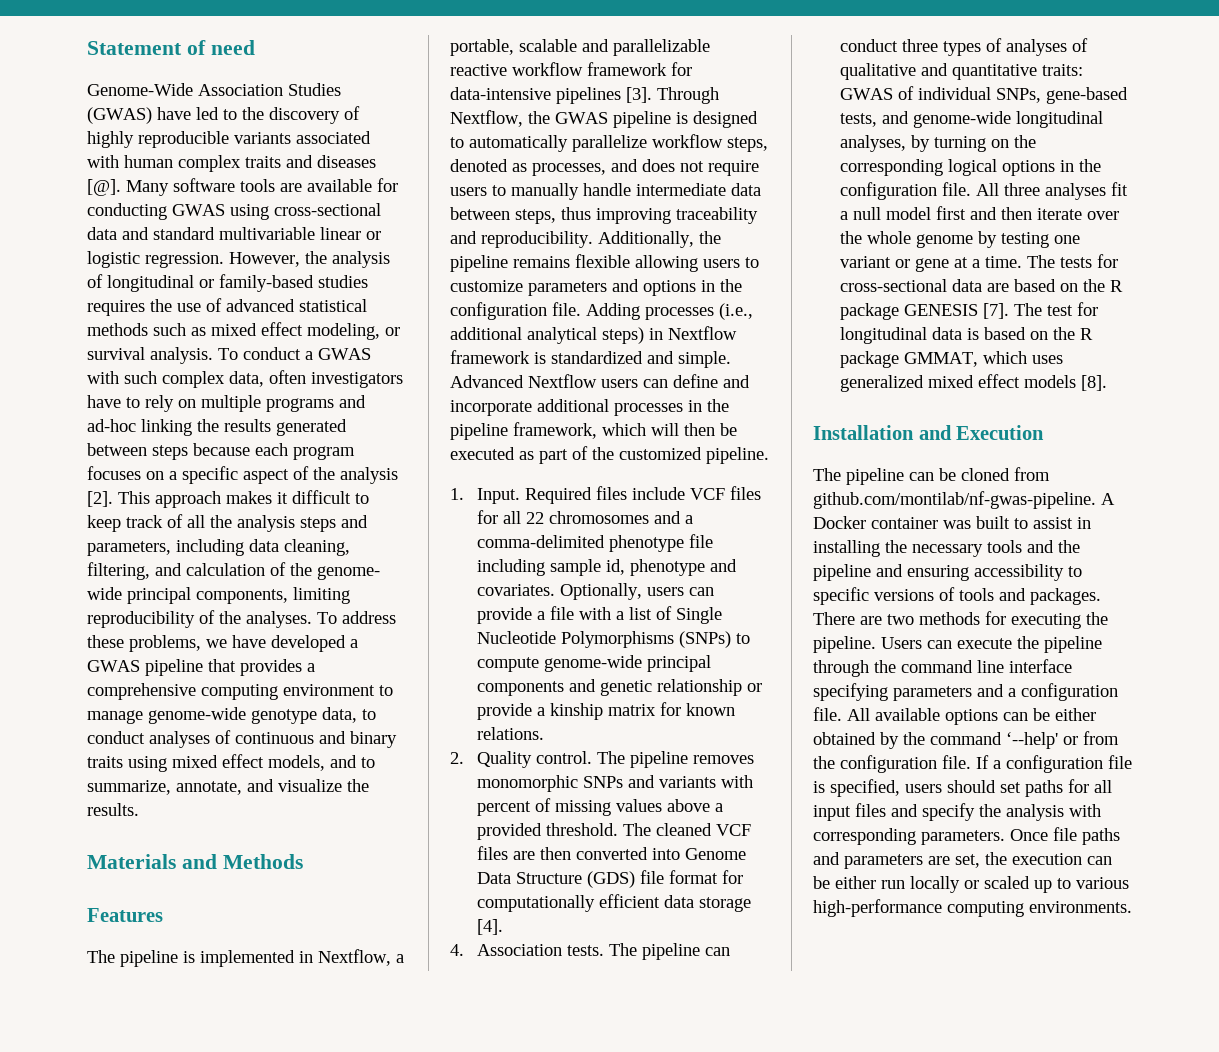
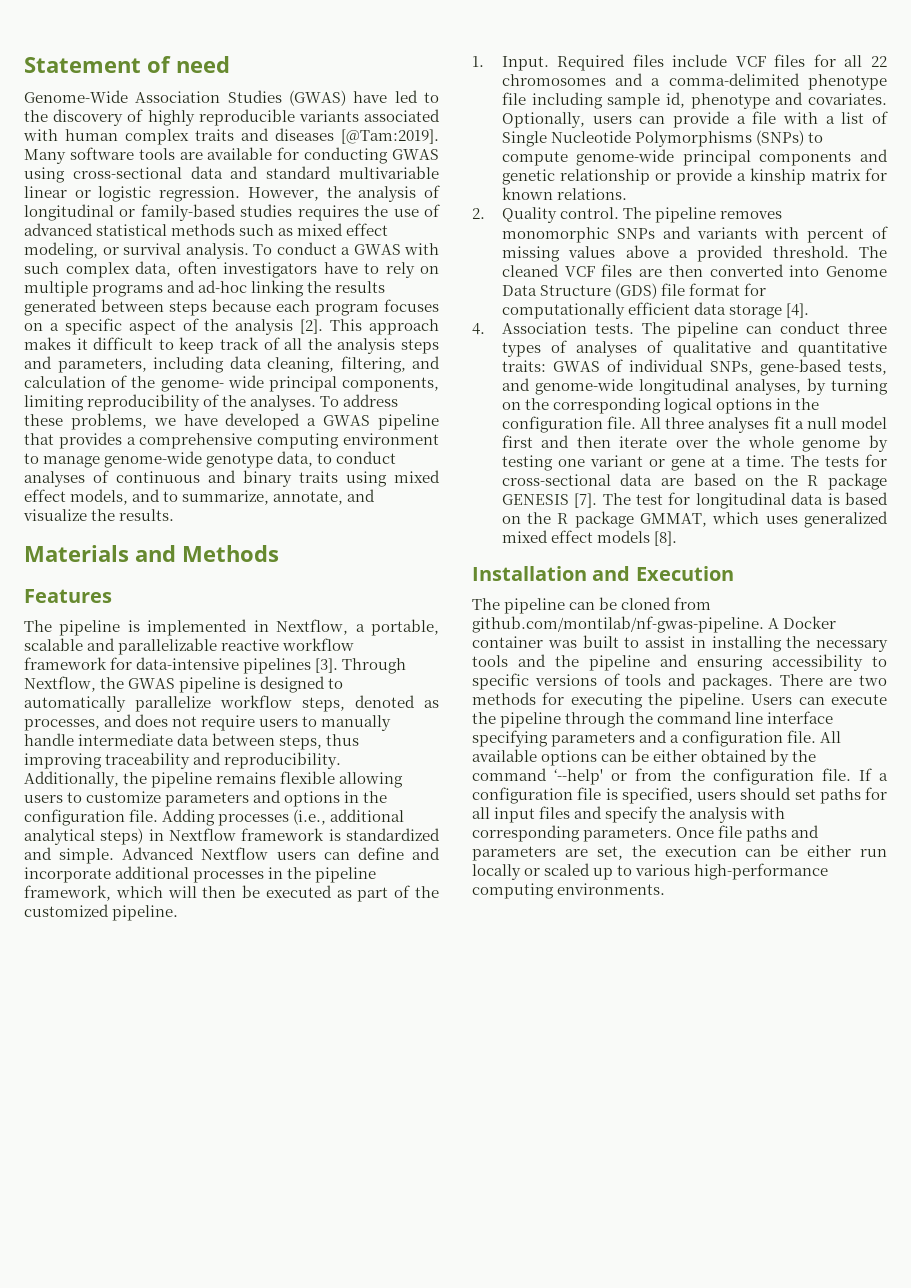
- Genome-Wide Association Studies (GWAS) have led to the discovery of highly reproducible variants associated with human complex traits and diseases [@].
+ Genome-Wide Association Studies (GWAS) have led to the discovery of highly reproducible variants associated with human complex traits and diseases [@Tam:2019].

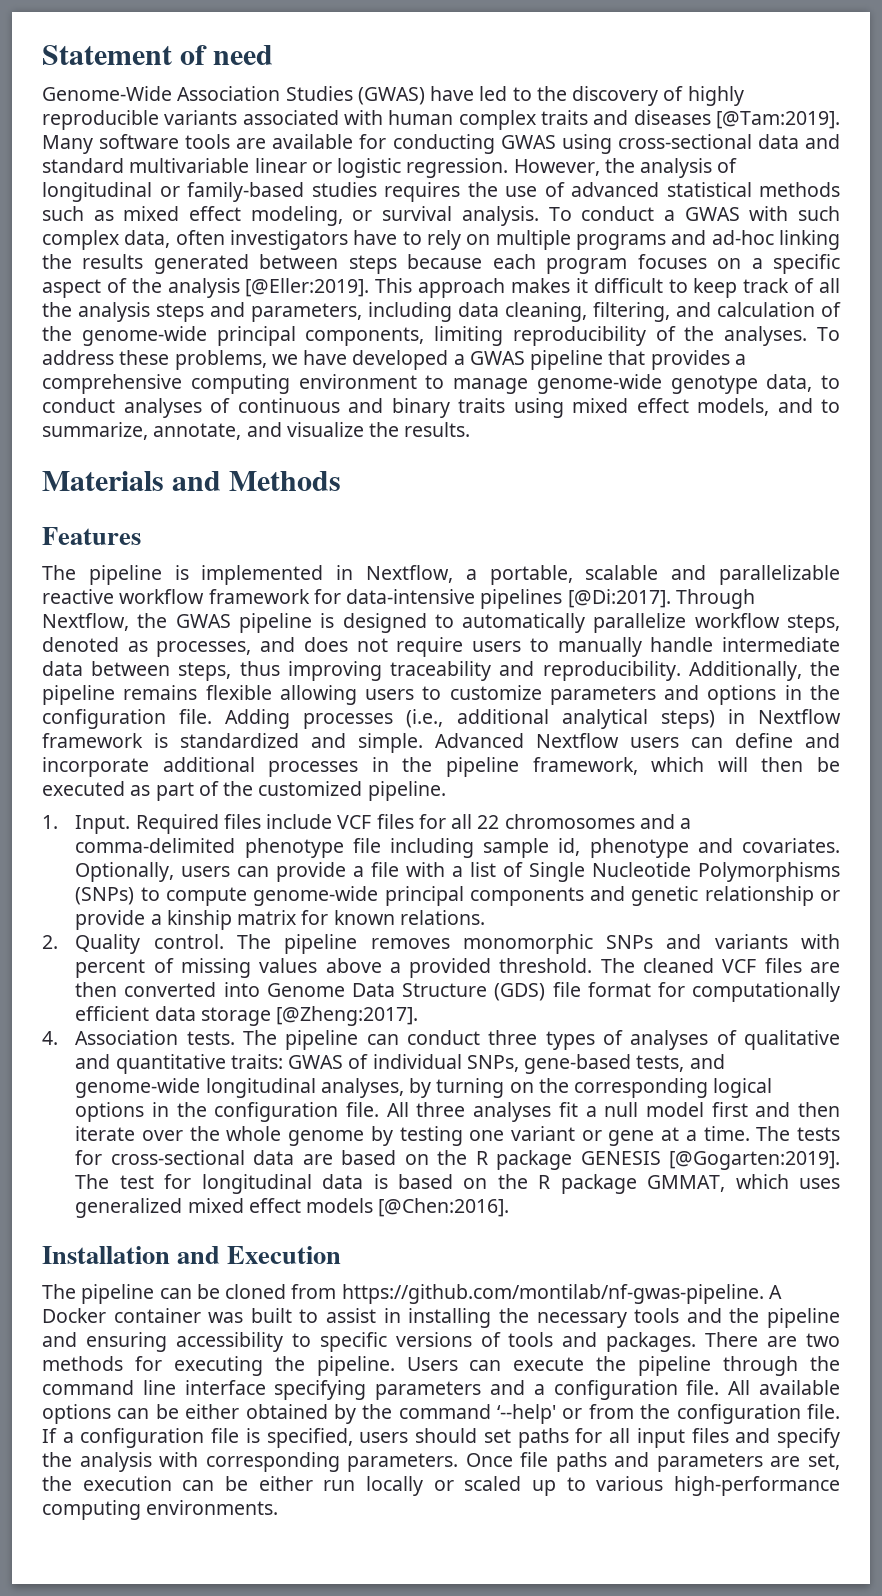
- To conduct a GWAS with such complex data, often investigators have to rely on multiple programs and ad-hoc linking the results generated between steps because each program focuses on a specific aspect of the analysis [2].
+ To conduct a GWAS with such complex data, often investigators have to rely on multiple programs and ad-hoc linking the results generated between steps because each program focuses on a specific aspect of the analysis [@Eller:2019].
- This approach makes it difficult to keep track of all the analysis steps and parameters, including data cleaning, filtering, and calculation of the genome- wide principal components, limiting reproducibility of the analyses.
+ This approach makes it difficult to keep track of all the analysis steps and parameters, including data cleaning, filtering, and calculation of the genome-wide principal components, limiting reproducibility of the analyses.
- The pipeline is implemented in Nextflow, a portable, scalable and parallelizable reactive workflow framework for data-intensive pipelines [3].
+ The pipeline is implemented in Nextflow, a portable, scalable and parallelizable reactive workflow framework for data-intensive pipelines [@Di:2017].
- The cleaned VCF files are then converted into Genome Data Structure (GDS) file format for computationally efficient data storage [4].
+ The cleaned VCF files are then converted into Genome Data Structure (GDS) file format for computationally efficient data storage [@Zheng:2017].
- The tests for cross-sectional data are based on the R package GENESIS [7].
+ The tests for cross-sectional data are based on the R package GENESIS [@Gogarten:2019].
- The test for longitudinal data is based on the R package GMMAT, which uses generalized mixed effect models [8].
+ The test for longitudinal data is based on the R package GMMAT, which uses generalized mixed effect models [@Chen:2016].
- The pipeline can be cloned from github.com/montilab/nf-gwas-pipeline. A Docker container was built to assist in installing the necessary tools and the pipeline and ensuring accessibility to specific versions of tools and packages.
+ The pipeline can be cloned from https://github.com/montilab/nf-gwas-pipeline. A Docker container was built to assist in installing the necessary tools and the pipeline and ensuring accessibility to specific versions of tools and packages.

